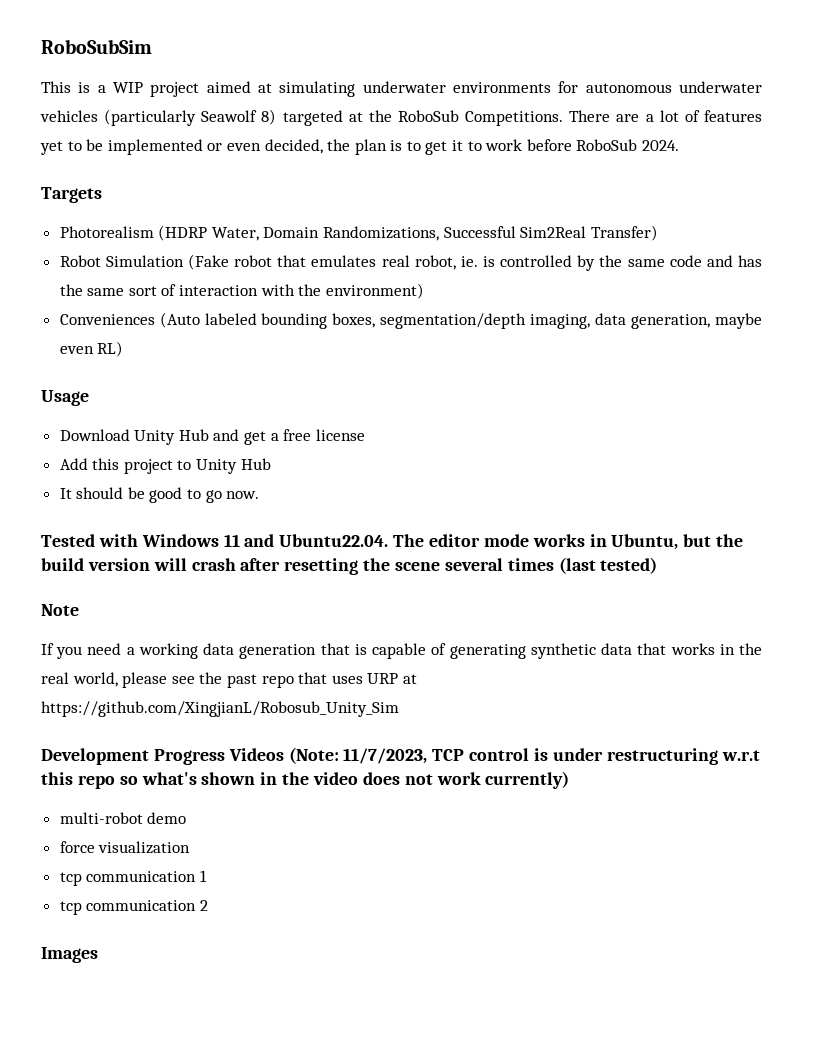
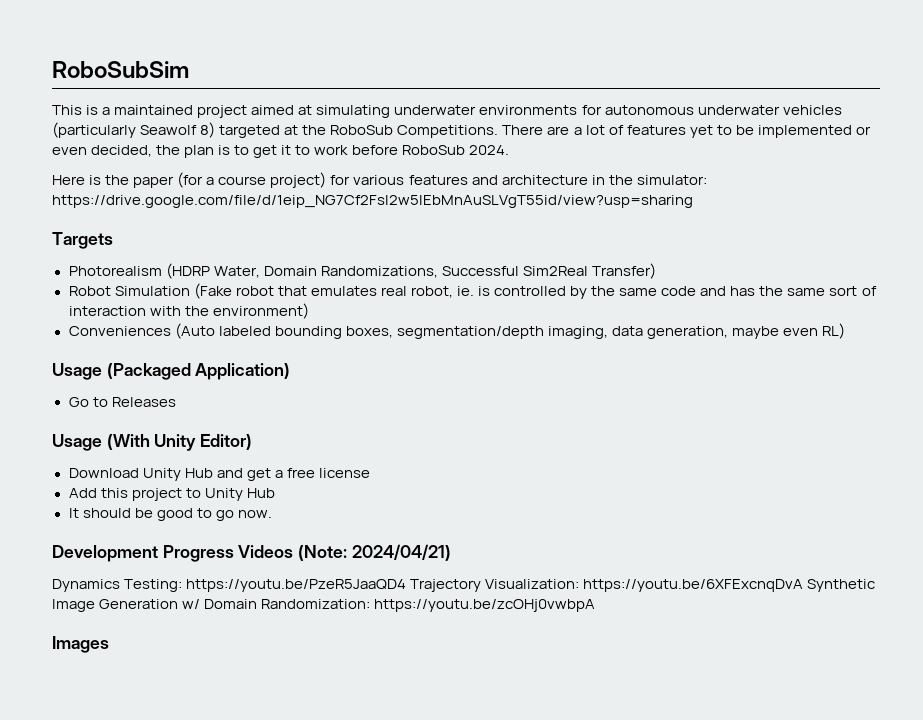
- This is a WIP project aimed at simulating underwater environments for autonomous underwater vehicles (particularly Seawolf 8) targeted at the RoboSub Competitions.
+ This is a maintained project aimed at simulating underwater environments for autonomous underwater vehicles (particularly Seawolf 8) targeted at the RoboSub Competitions.
+ Here is the paper (for a course project) for various features and architecture in the simulator: https://drive.google.com/file/d/1eip_NG7Cf2Fsl2w5lEbMnAuSLVgT55id/view?usp=sharing
- Usage
+ Usage (Packaged Application)
+ Go to Releases
+ Usage (With Unity Editor)
- Tested with Windows 11 and Ubuntu22.04. The editor mode works in Ubuntu, but the build version will crash after resetting the scene several times (last tested)
- Note
- If you need a working data generation that is capable of generating synthetic data that works in the real world, please see the past repo that uses URP at https://github.com/XingjianL/Robosub_Unity_Sim
- Development Progress Videos (Note: 11/7/2023, TCP control is under restructuring w.r.t this repo so what's shown in the video does not work currently)
- multi-robot demo
- force visualization
- tcp communication 1
- tcp communication 2
+ Development Progress Videos (Note: 2024/04/21)
+ Dynamics Testing: https://youtu.be/PzeR5JaaQD4 Trajectory Visualization: https://youtu.be/6XFExcnqDvA Synthetic Image Generation w/ Domain Randomization: https://youtu.be/zcOHj0vwbpA

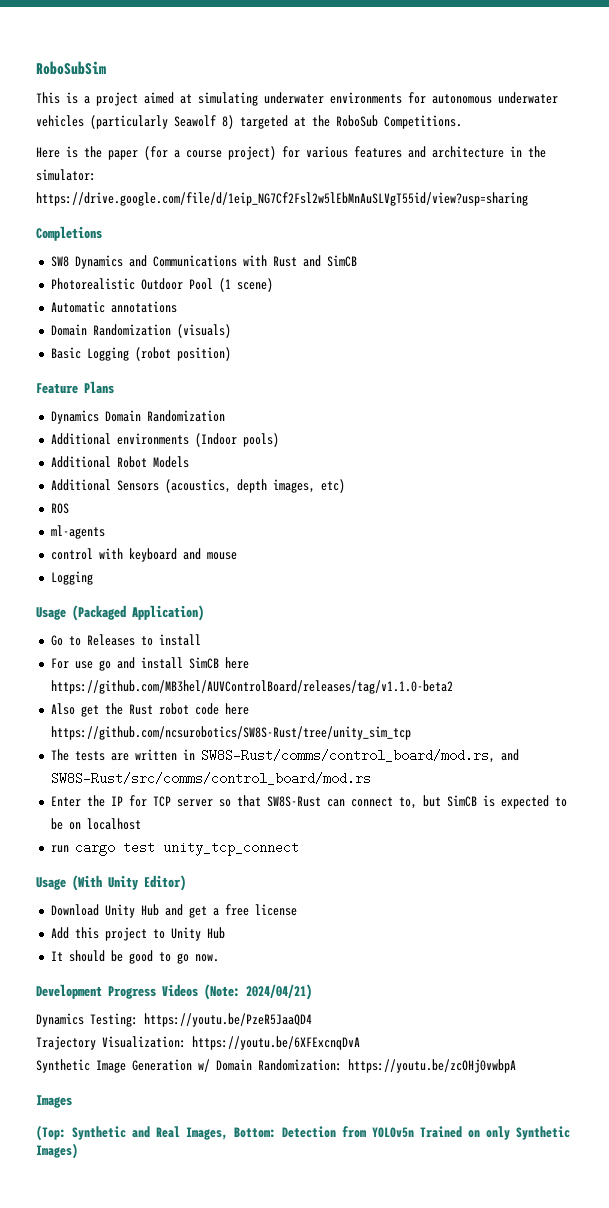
- This is a maintained project aimed at simulating underwater environments for autonomous underwater vehicles (particularly Seawolf 8) targeted at the RoboSub Competitions. There are a lot of features yet to be implemented or even decided, the plan is to get it to work before RoboSub 2024.
+ This is a project aimed at simulating underwater environments for autonomous underwater vehicles (particularly Seawolf 8) targeted at the RoboSub Competitions.
- Targets
- Photorealism (HDRP Water, Domain Randomizations, Successful Sim2Real Transfer)
- Robot Simulation (Fake robot that emulates real robot, ie. is controlled by the same code and has the same sort of interaction with the environment)
- Conveniences (Auto labeled bounding boxes, segmentation/depth imaging, data generation, maybe even RL)
+ Completions
+ SW8 Dynamics and Communications with Rust and SimCB
+ Photorealistic Outdoor Pool (1 scene)
+ Automatic annotations
+ Domain Randomization (visuals)
+ Basic Logging (robot position)
+ Feature Plans
+ Dynamics Domain Randomization
+ Additional environments (Indoor pools)
+ Additional Robot Models
+ Additional Sensors (acoustics, depth images, etc)
+ ROS
+ ml-agents
+ control with keyboard and mouse
+ Logging
- Go to Releases
+ Go to Releases to install
+ For use go and install SimCB here https://github.com/MB3hel/AUVControlBoard/releases/tag/v1.1.0-beta2
+ Also get the Rust robot code here https://github.com/ncsurobotics/SW8S-Rust/tree/unity_sim_tcp
+ The tests are written in SW8S-Rust/comms/control_board/mod.rs, and SW8S-Rust/src/comms/control_board/mod.rs
+ Enter the IP for TCP server so that SW8S-Rust can connect to, but SimCB is expected to be on localhost
+ run cargo test unity_tcp_connect
- Dynamics Testing: https://youtu.be/PzeR5JaaQD4 Trajectory Visualization: https://youtu.be/6XFExcnqDvA Synthetic Image Generation w/ Domain Randomization: https://youtu.be/zcOHj0vwbpA
+ Dynamics Testing: https://youtu.be/PzeR5JaaQD4
+ Trajectory Visualization: https://youtu.be/6XFExcnqDvA
+ Synthetic Image Generation w/ Domain Randomization: https://youtu.be/zcOHj0vwbpA
+ (Top: Synthetic and Real Images, Bottom: Detection from YOLOv5n Trained on only Synthetic Images)

